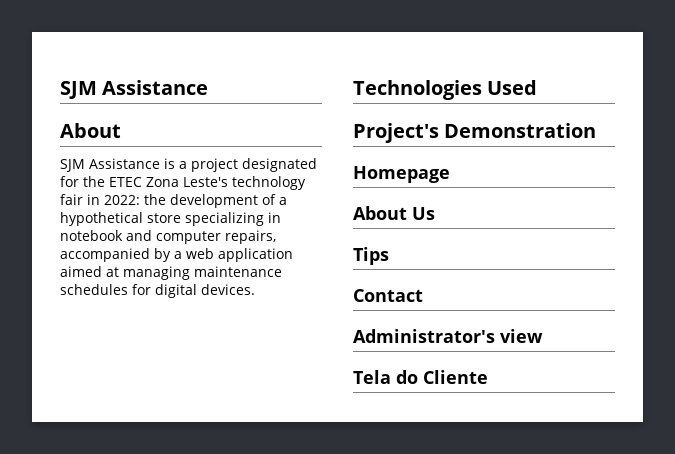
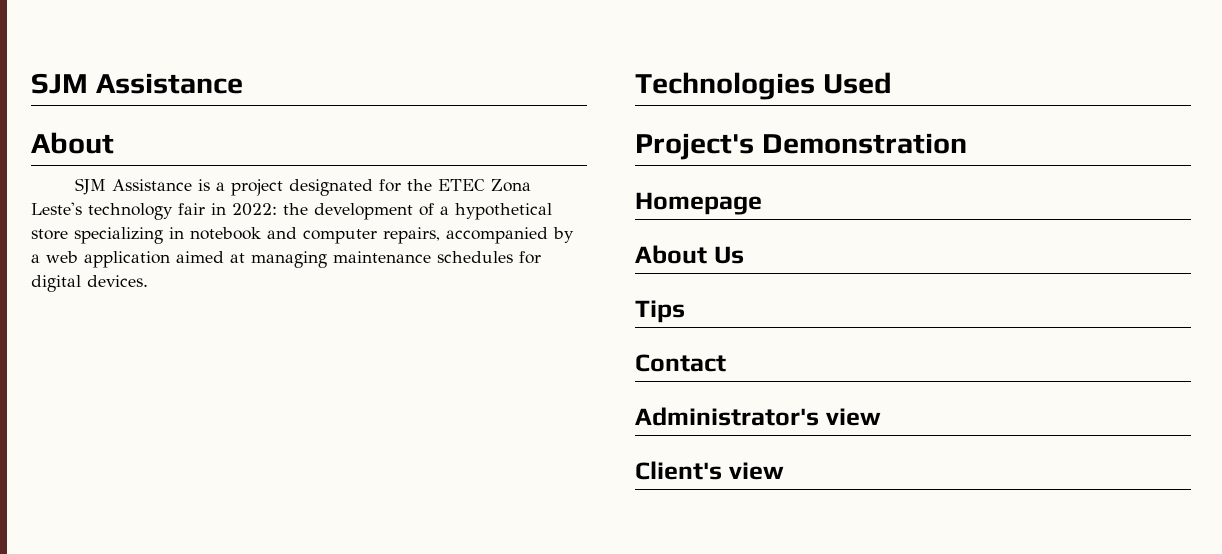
- Tela do Cliente
+ Client's view

